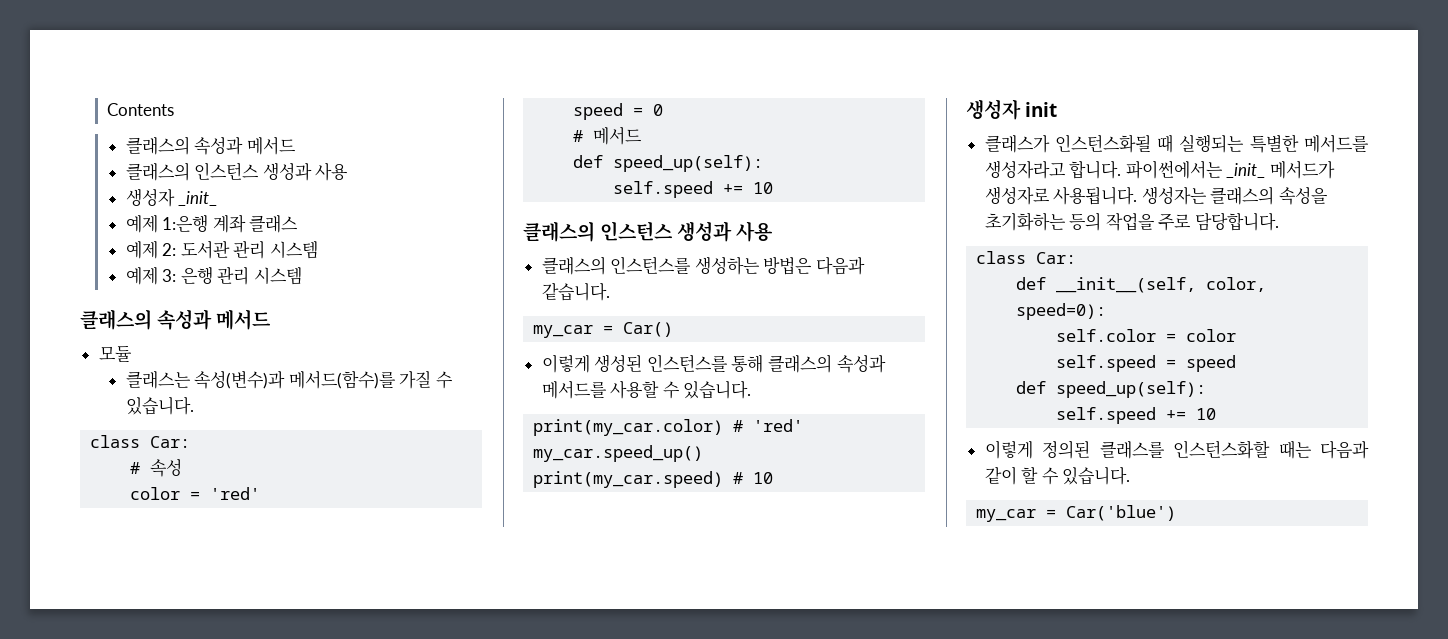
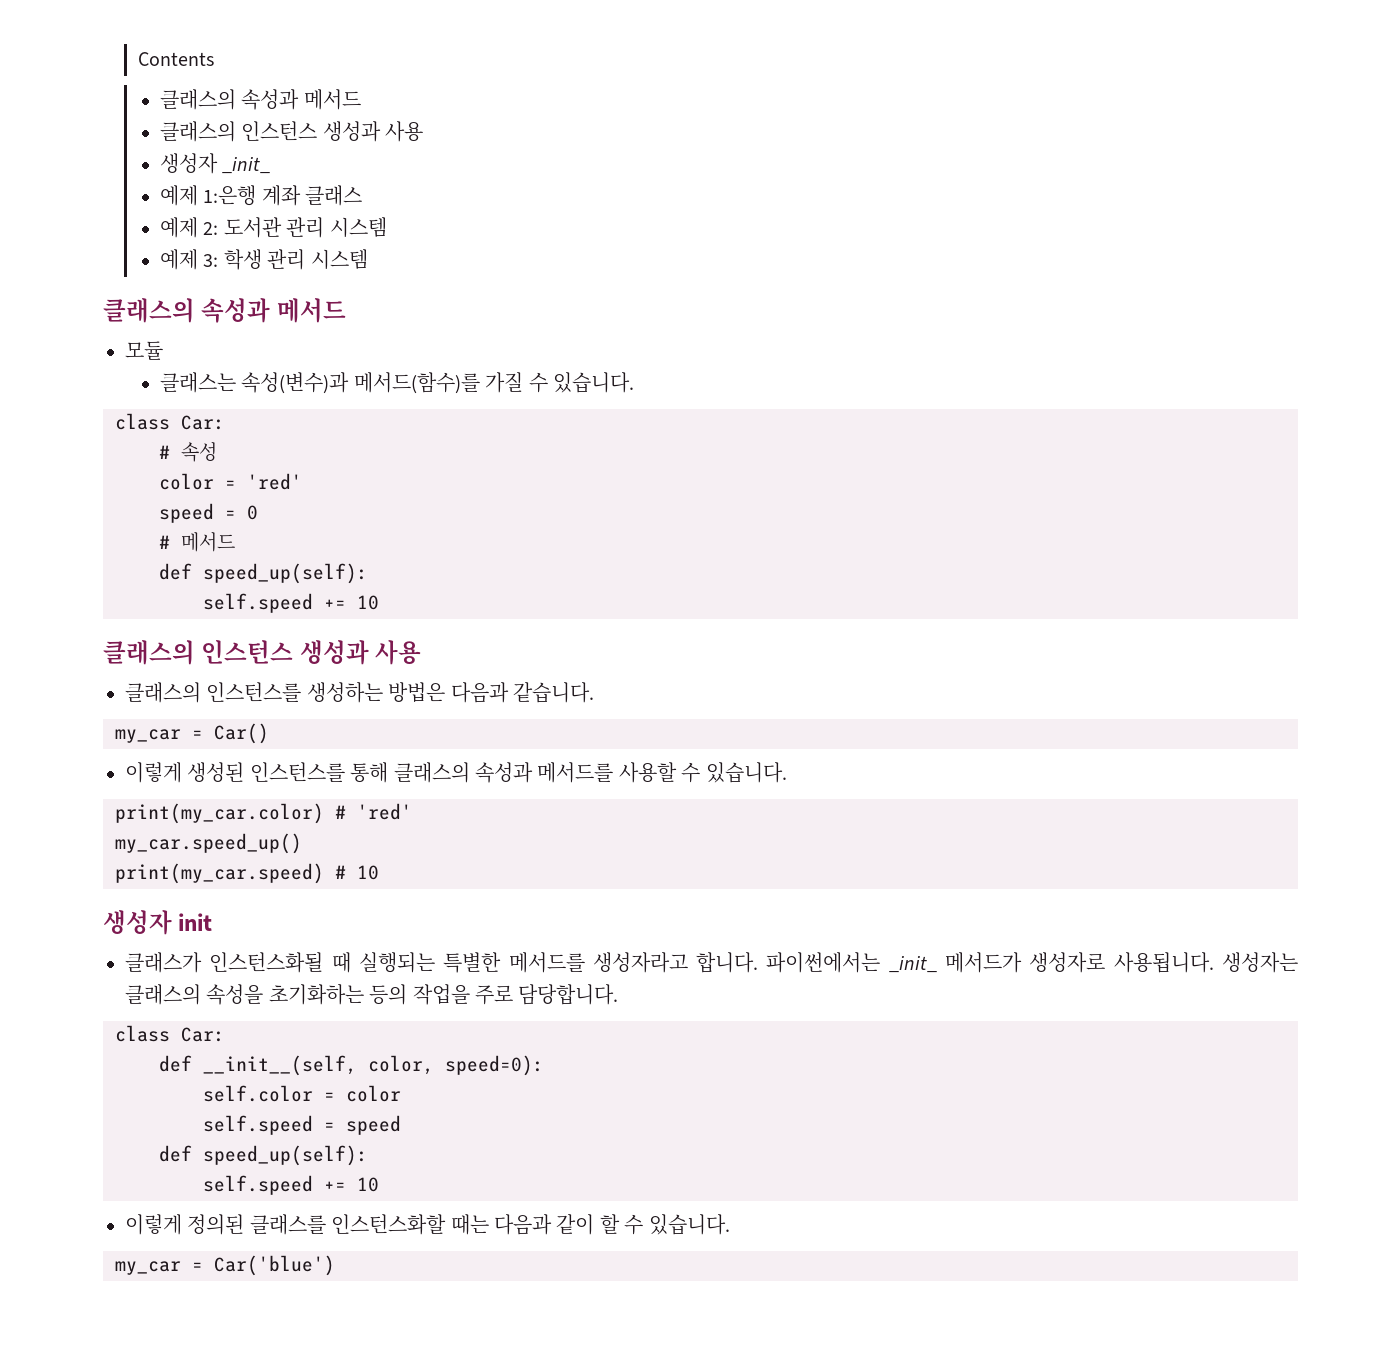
- 예제 3: 은행 관리 시스템
+ 예제 3: 학생 관리 시스템

